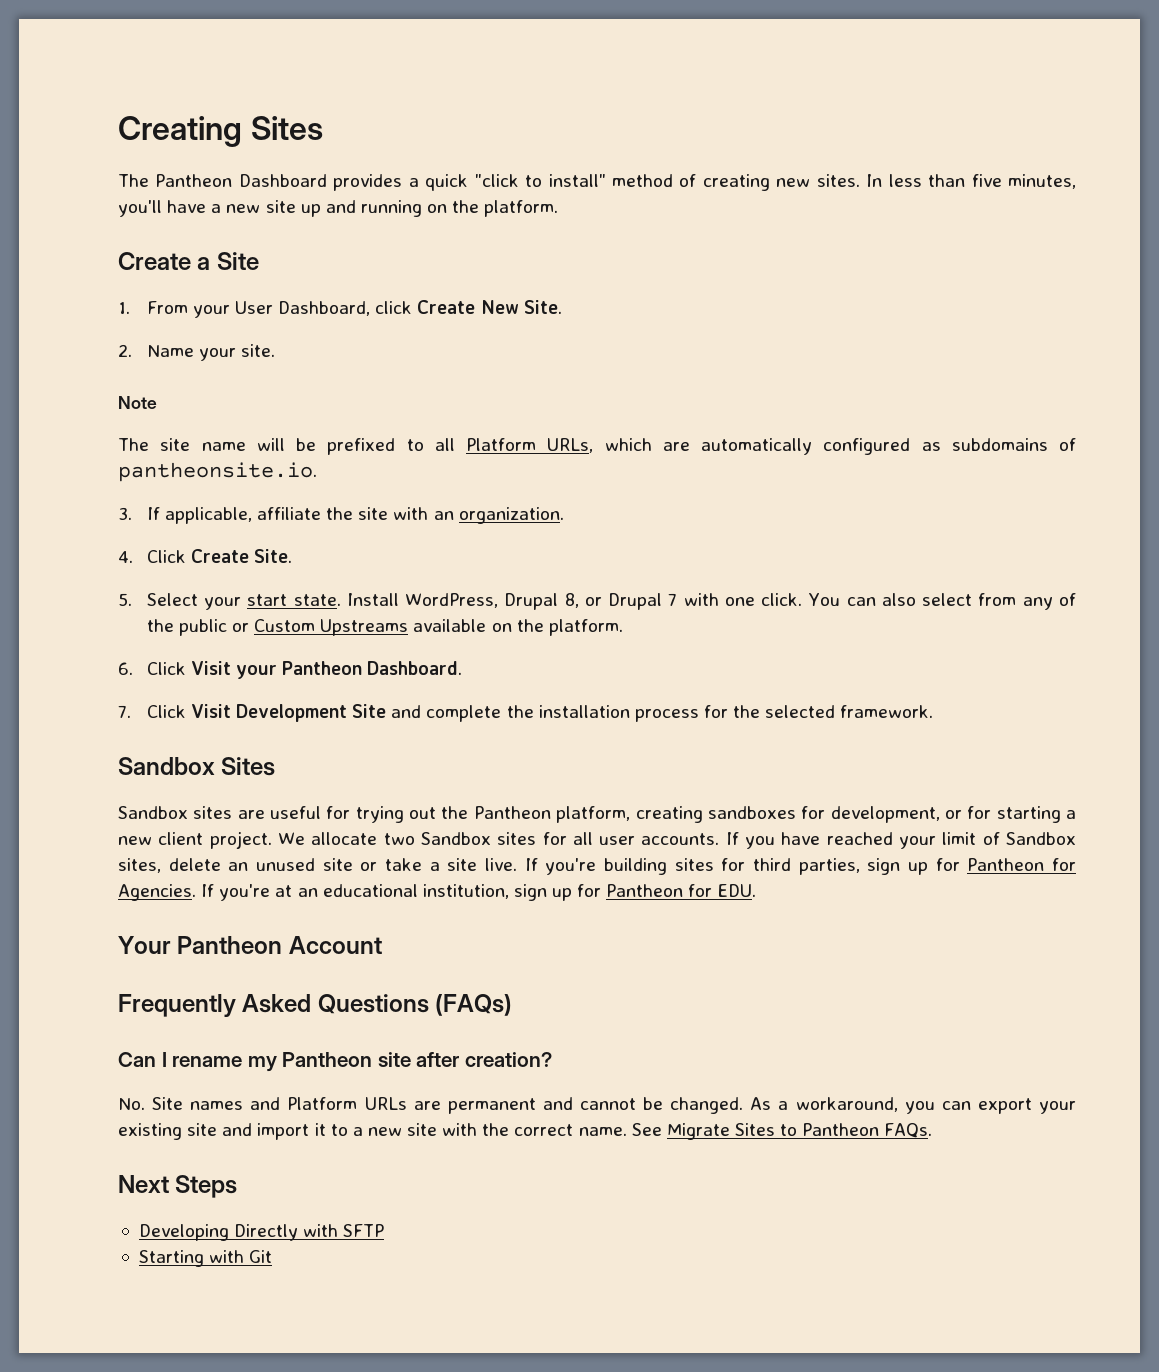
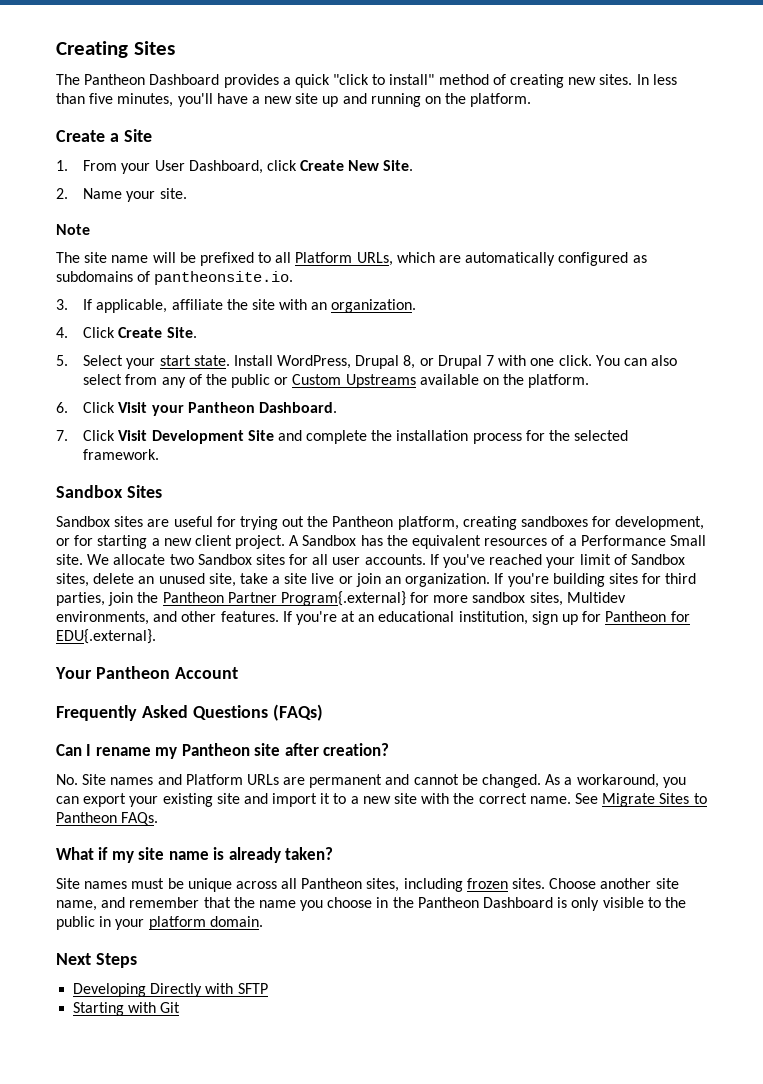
+ A Sandbox has the equivalent resources of a Performance Small site.
- If you have reached your limit of Sandbox sites, delete an unused site or take a site live.
+ If you've reached your limit of Sandbox sites, delete an unused site, take a site live or join an organization.
- If you're building sites for third parties, sign up for Pantheon for Agencies.
+ If you're building sites for third parties, join the Pantheon Partner Program{.external} for more sandbox sites, Multidev environments, and other features.
- If you're at an educational institution, sign up for Pantheon for EDU.
+ If you're at an educational institution, sign up for Pantheon for EDU{.external}.
+ What if my site name is already taken?
+ Site names must be unique across all Pantheon sites, including frozen sites. Choose another site name, and remember that the name you choose in the Pantheon Dashboard is only visible to the public in your platform domain.

